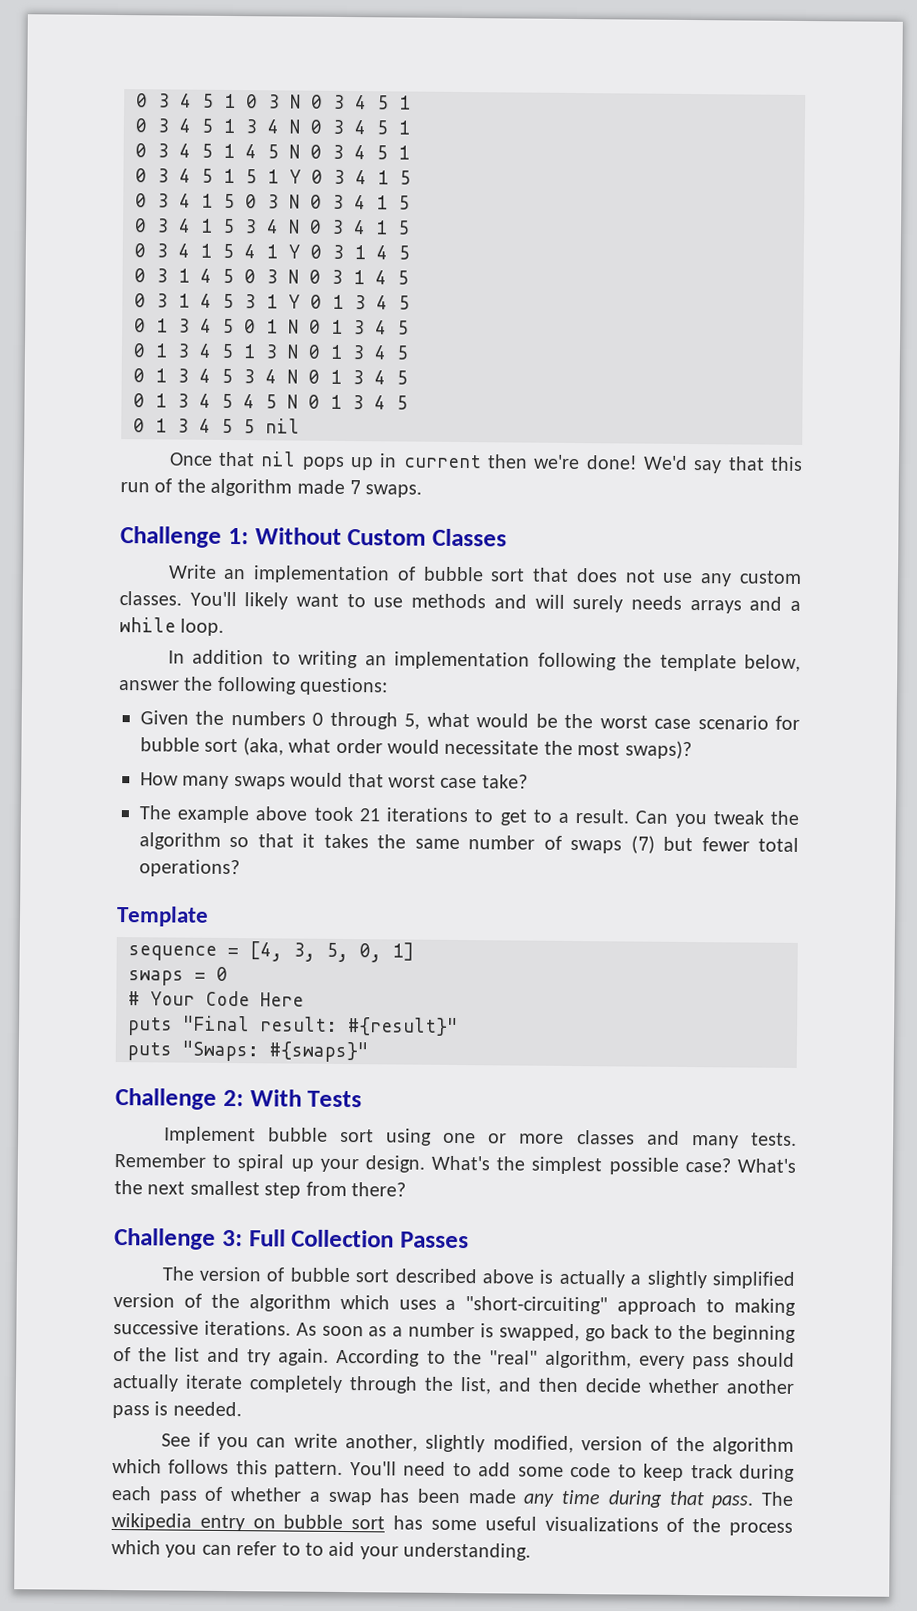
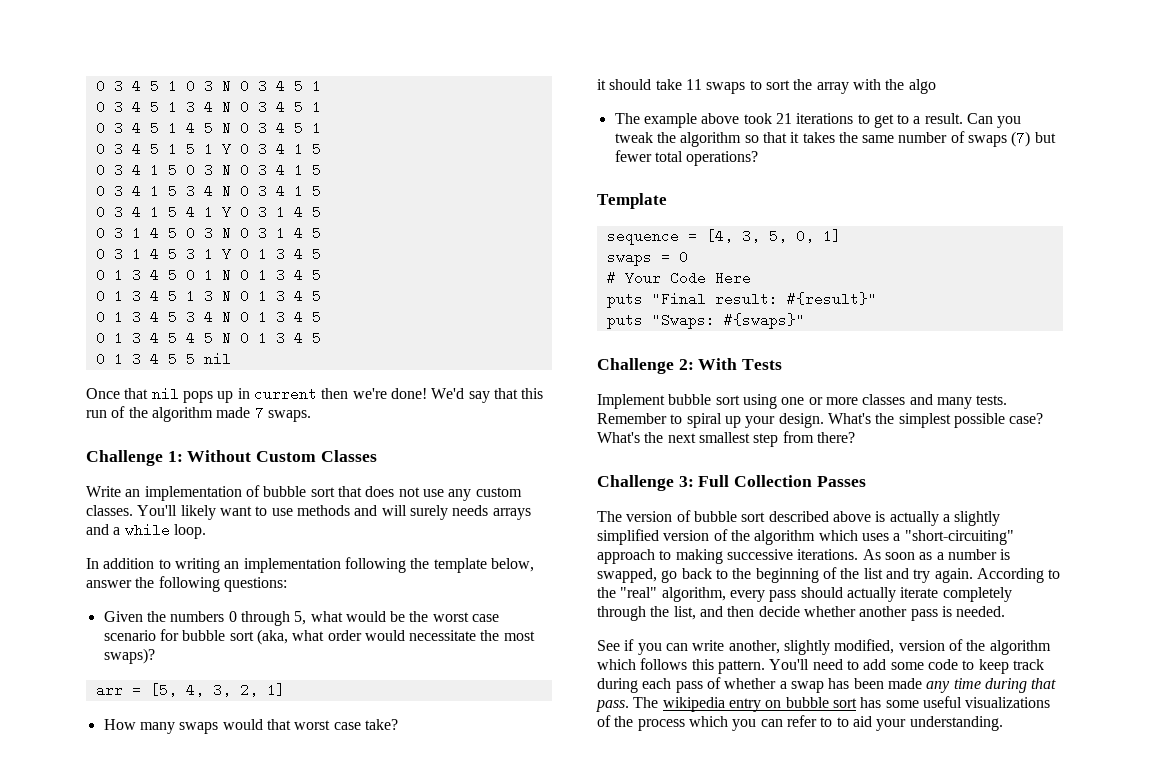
+ arr = [5, 4, 3, 2, 1]
+ it should take 11 swaps to sort the array with the algo

